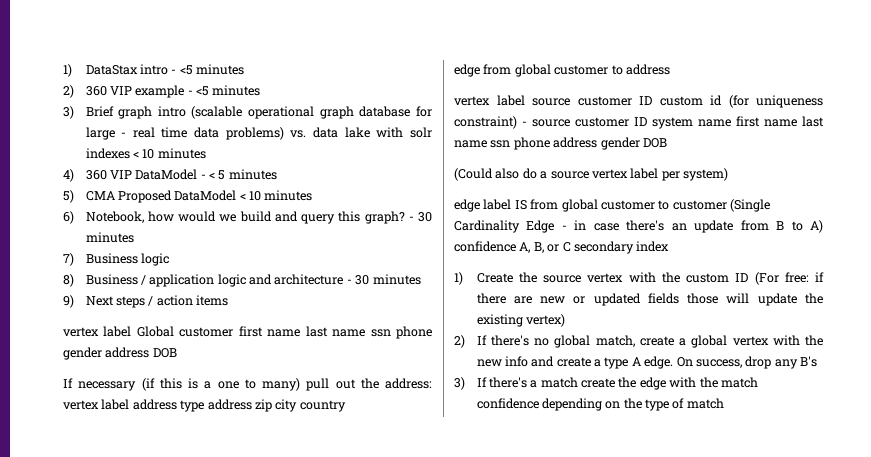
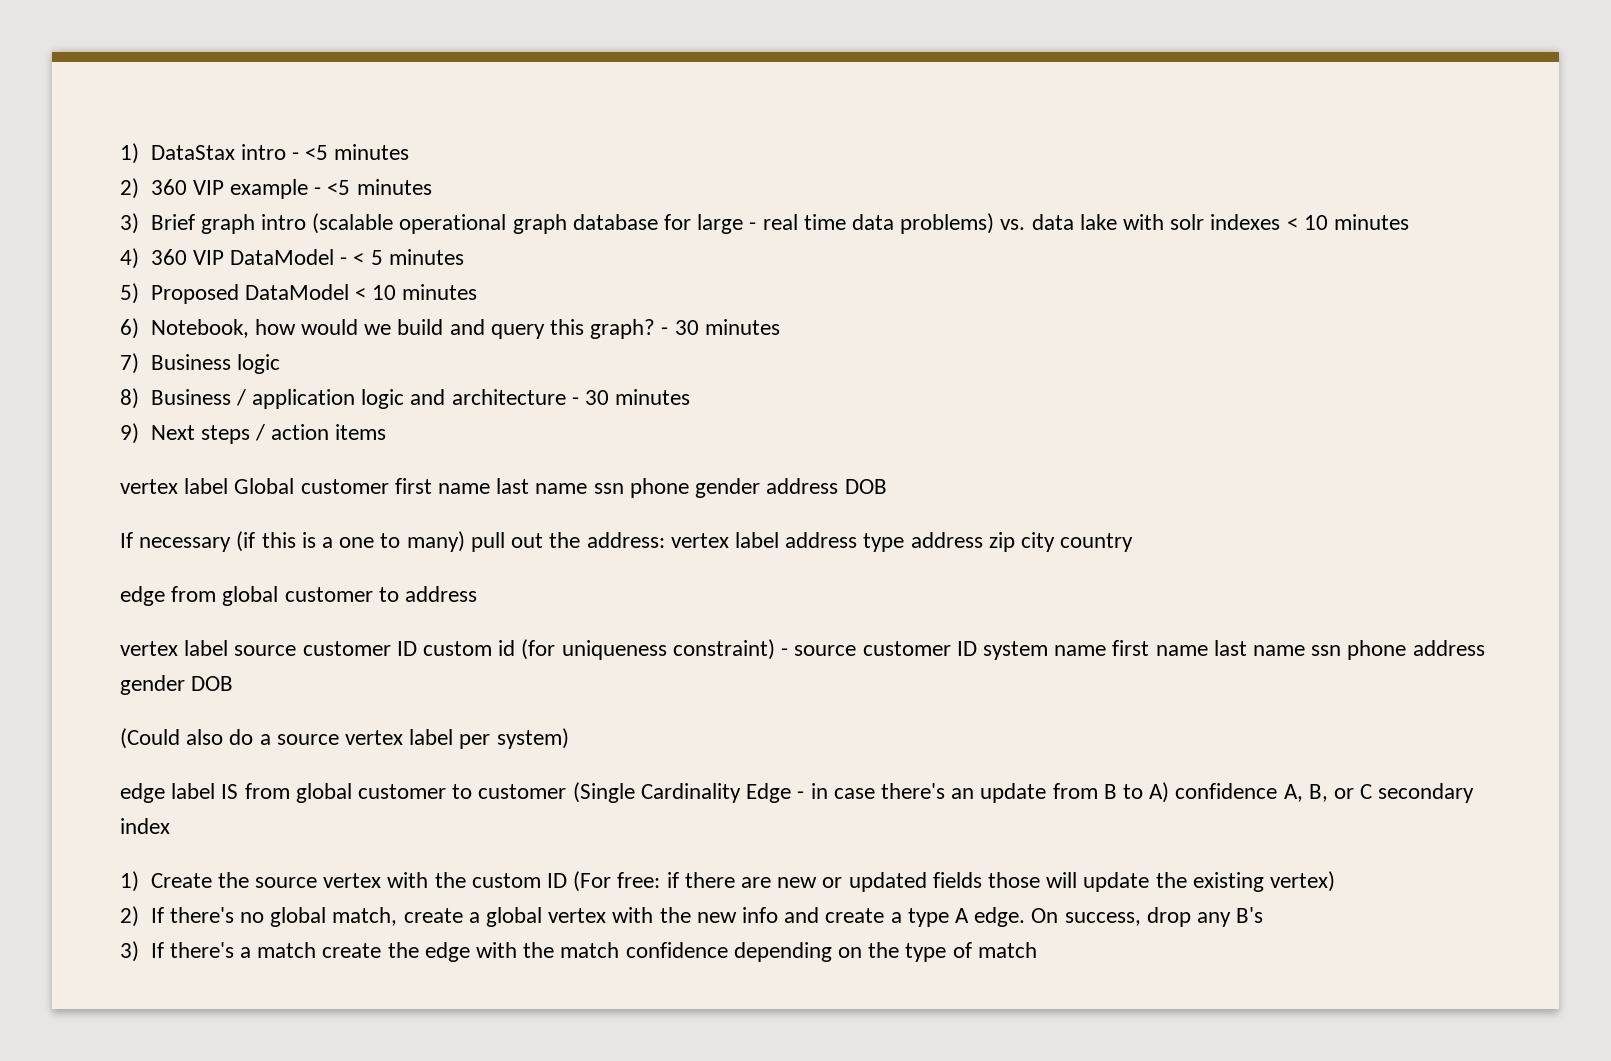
- 5) CMA Proposed DataModel < 10 minutes
+ 5) Proposed DataModel < 10 minutes

